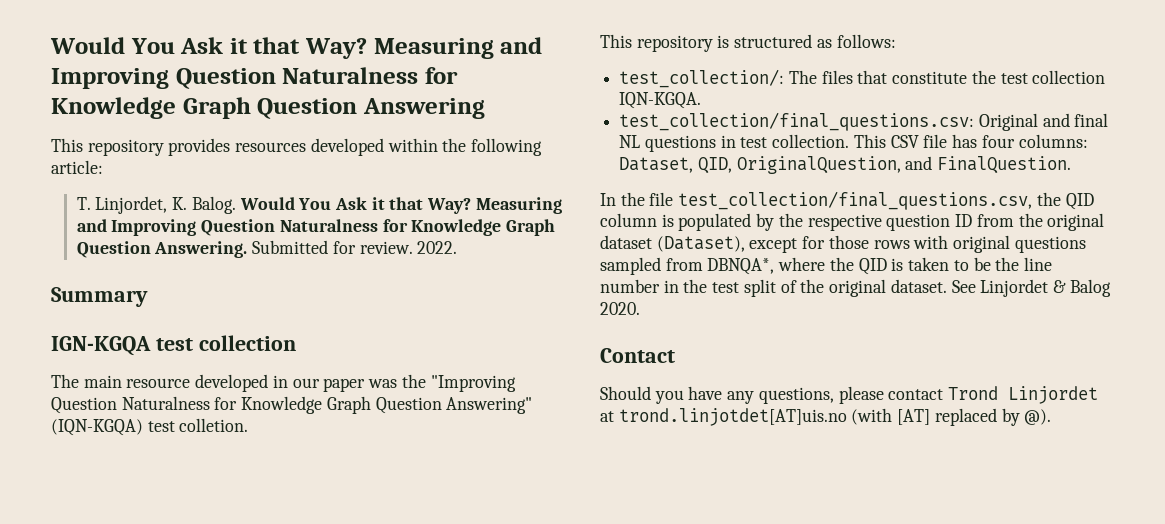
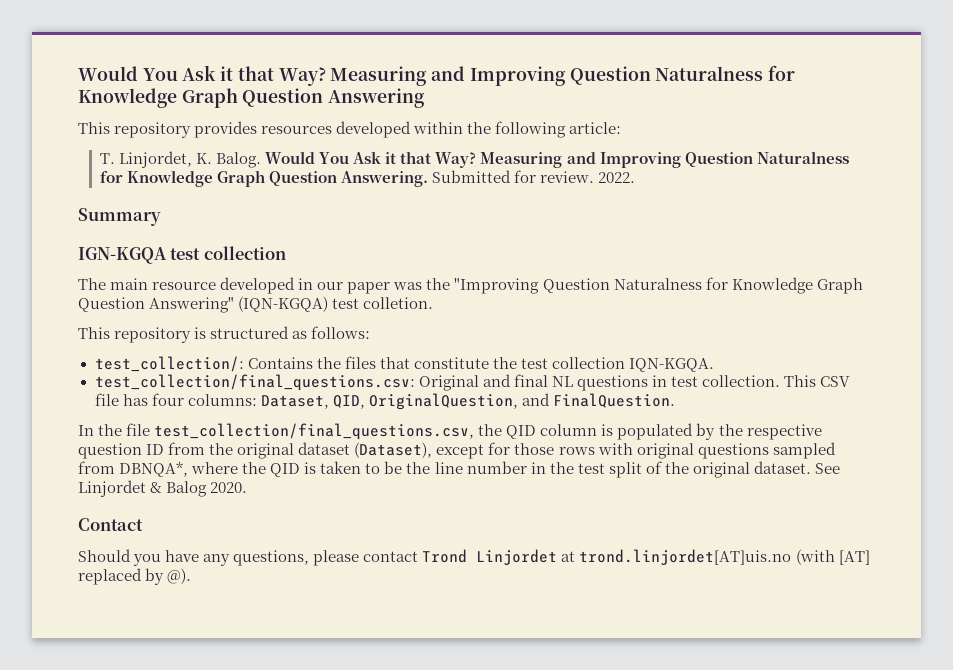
- test_collection/: The files that constitute the test collection IQN-KGQA.
+ test_collection/: Contains the files that constitute the test collection IQN-KGQA.
- Should you have any questions, please contact Trond Linjordet at trond.linjotdet[AT]uis.no (with [AT] replaced by @).
+ Should you have any questions, please contact Trond Linjordet at trond.linjordet[AT]uis.no (with [AT] replaced by @).

